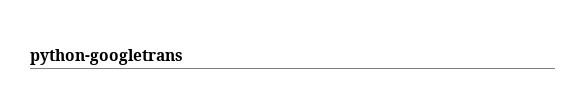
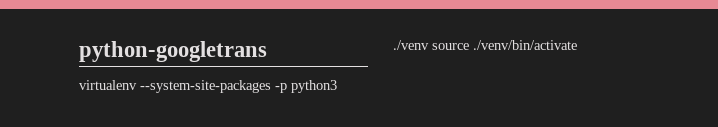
+ virtualenv --system-site-packages -p python3 ./venv source ./venv/bin/activate

